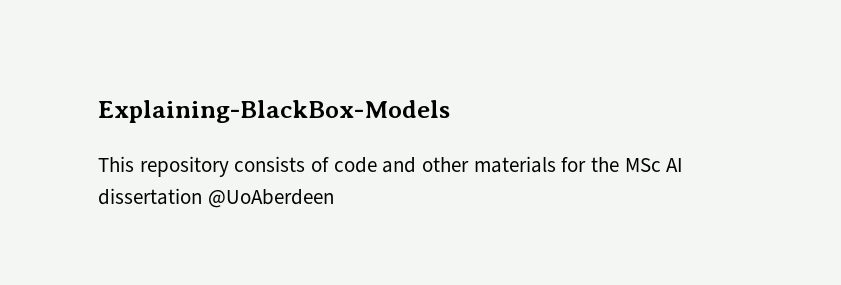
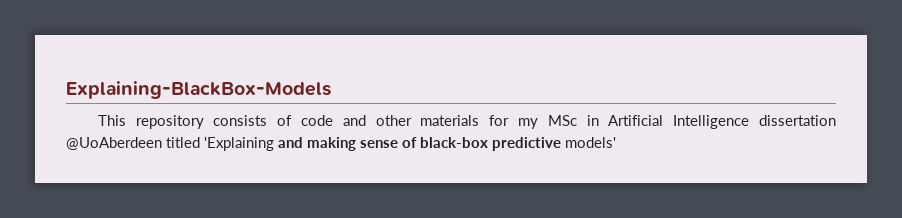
- This repository consists of code and other materials for the MSc AI dissertation @UoAberdeen
+ This repository consists of code and other materials for my MSc in Artificial Intelligence dissertation @UoAberdeen titled 'Explaining and making sense of black-box predictive models'

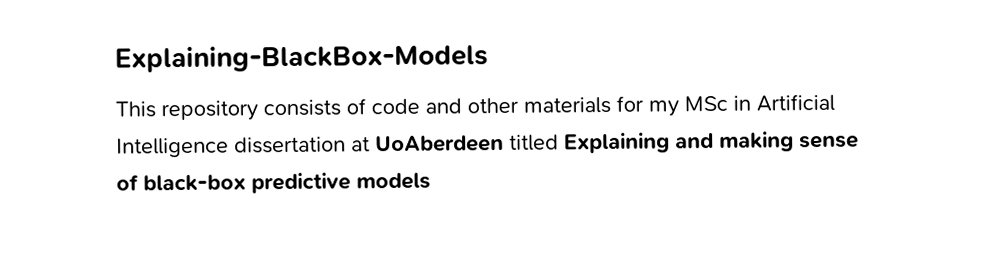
- This repository consists of code and other materials for my MSc in Artificial Intelligence dissertation @UoAberdeen titled 'Explaining and making sense of black-box predictive models'
+ This repository consists of code and other materials for my MSc in Artificial Intelligence dissertation at UoAberdeen titled Explaining and making sense of black-box predictive models

